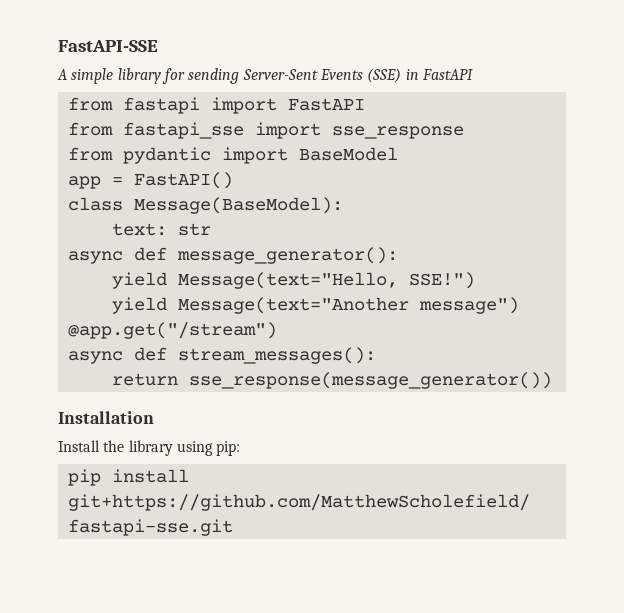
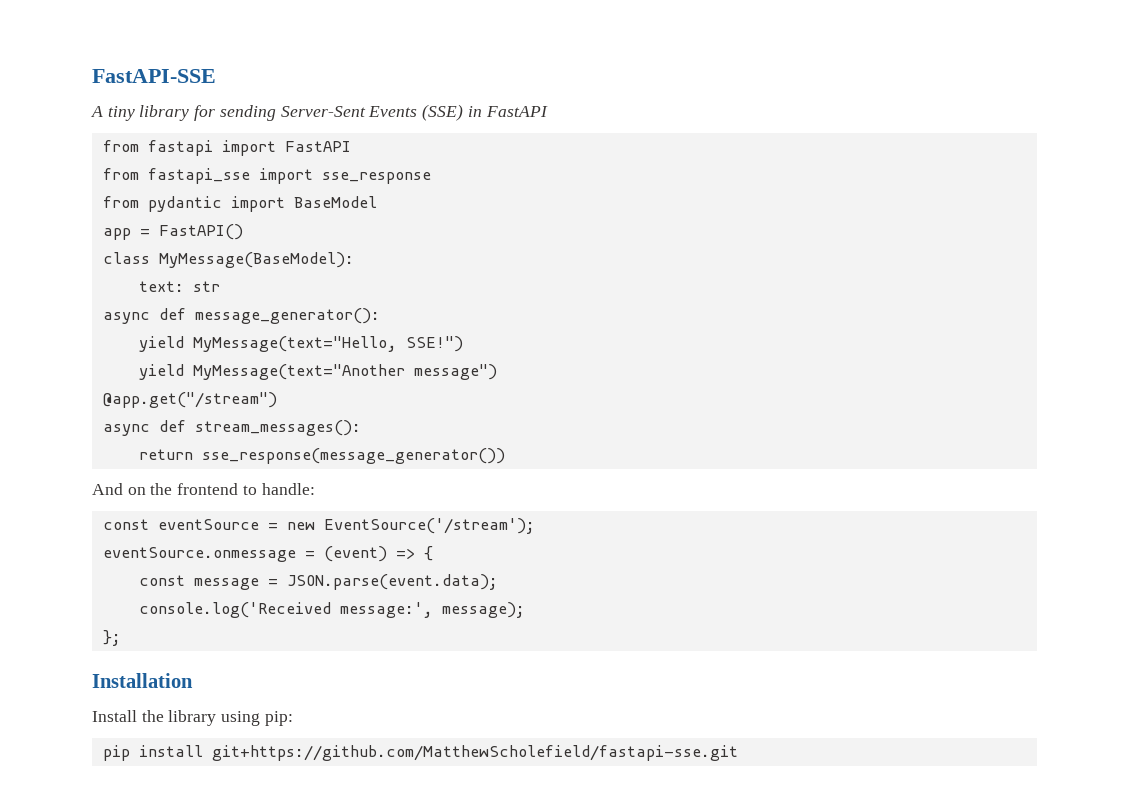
- A simple library for sending Server-Sent Events (SSE) in FastAPI
+ A tiny library for sending Server-Sent Events (SSE) in FastAPI
- class Message(BaseModel):
+ class MyMessage(BaseModel):
- yield Message(text="Hello, SSE!")
+ yield MyMessage(text="Hello, SSE!")
- yield Message(text="Another message")
+ yield MyMessage(text="Another message")
+ And on the frontend to handle:
+ const eventSource = new EventSource('/stream');
+ eventSource.onmessage = (event) => {
+ const message = JSON.parse(event.data);
+ console.log('Received message:', message);
+ };

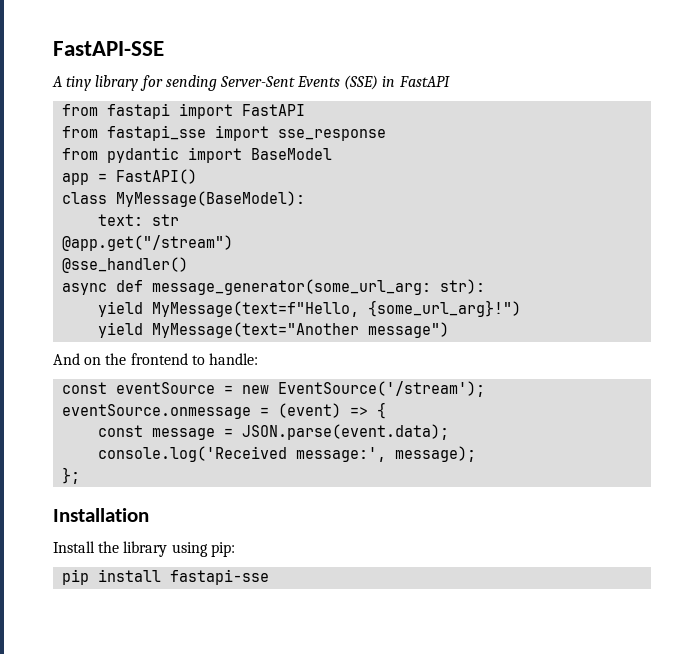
- async def message_generator():
- yield MyMessage(text="Hello, SSE!")
+ @app.get("/stream")
+ @sse_handler()
+ async def message_generator(some_url_arg: str):
+ yield MyMessage(text=f"Hello, {some_url_arg}!")
- @app.get("/stream")
- async def stream_messages():
- return sse_response(message_generator())
- pip install git+https://github.com/MatthewScholefield/fastapi-sse.git
+ pip install fastapi-sse

